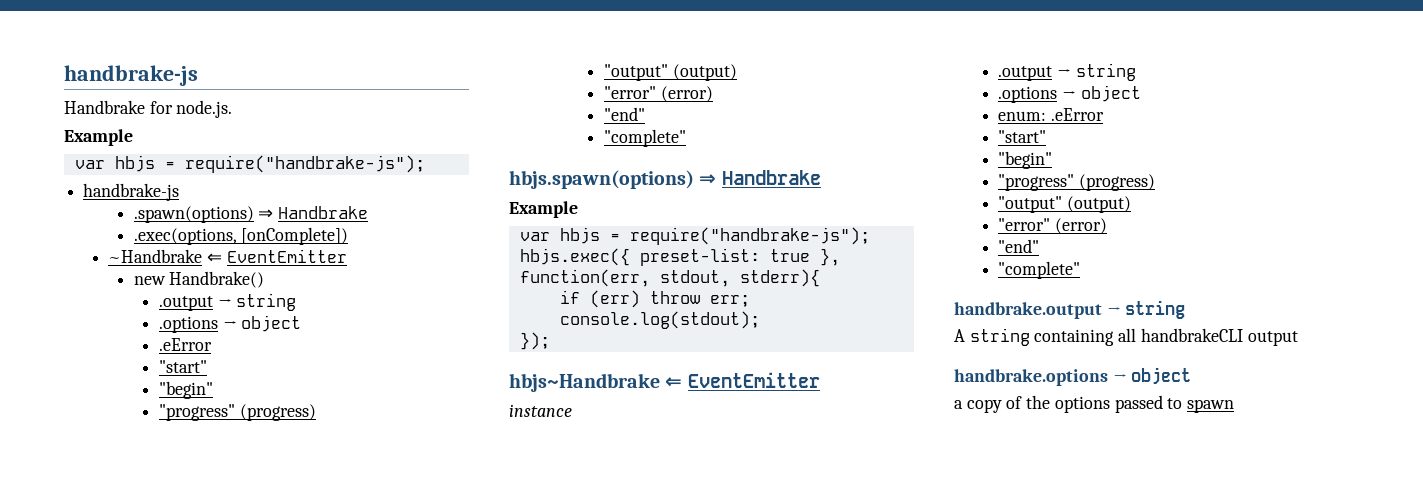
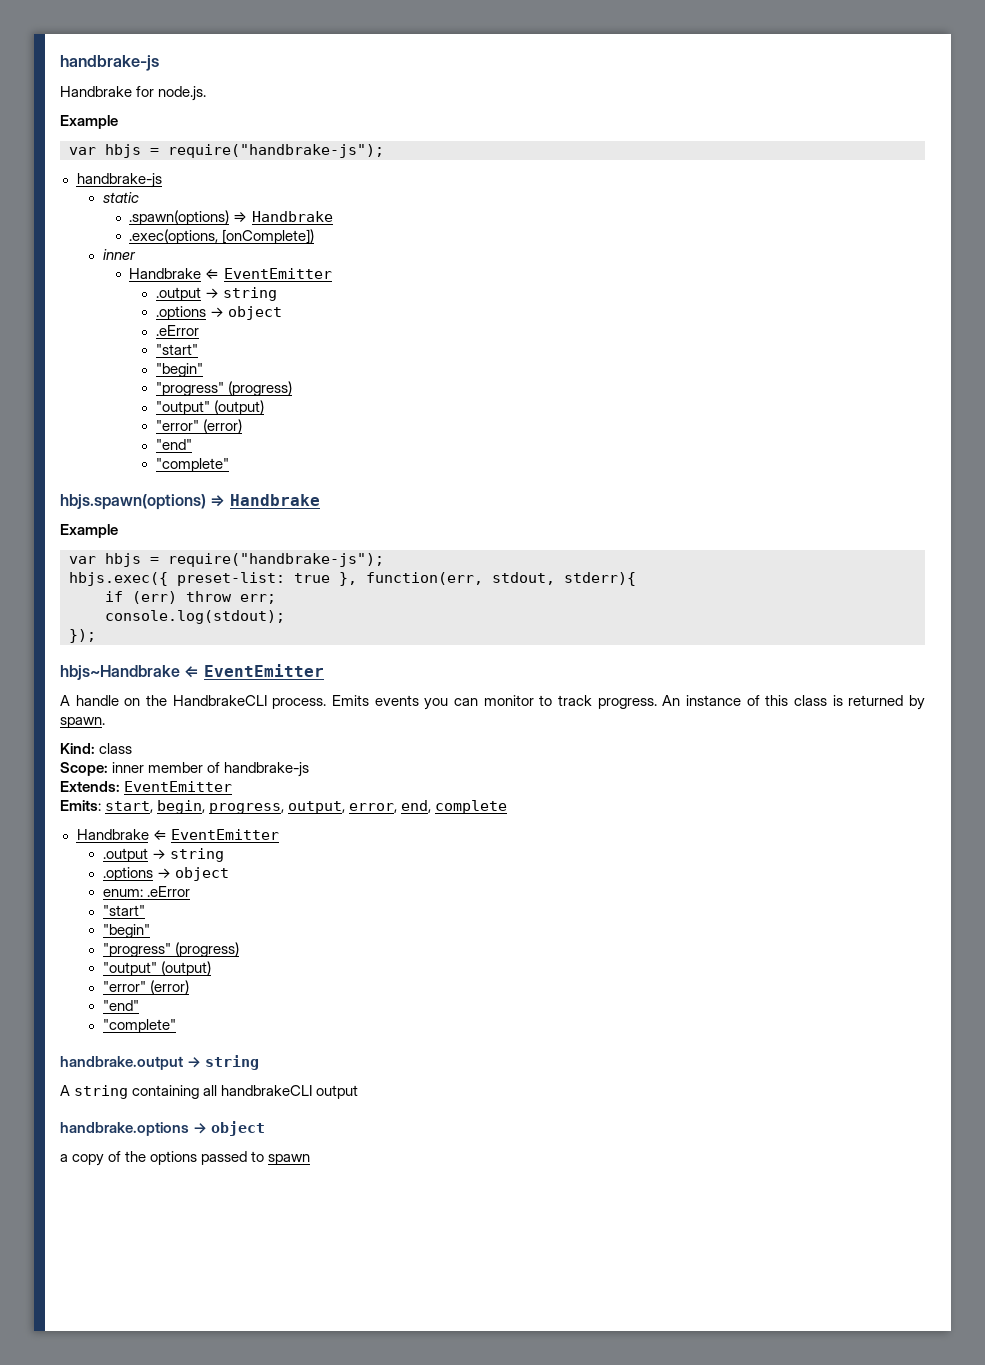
+ static
  .exec(options, [onComplete])
- ~Handbrake ⇐ EventEmitter
- new Handbrake()
+ inner
+ Handbrake ⇐ EventEmitter
- instance
+ A handle on the HandbrakeCLI process. Emits events you can monitor to track progress. An instance of this class is returned by spawn.
+ Kind: class
+ Scope: inner member of handbrake-js
+ Extends: EventEmitter
+ Emits: start, begin, progress, output, error, end, complete
+ Handbrake ⇐ EventEmitter

